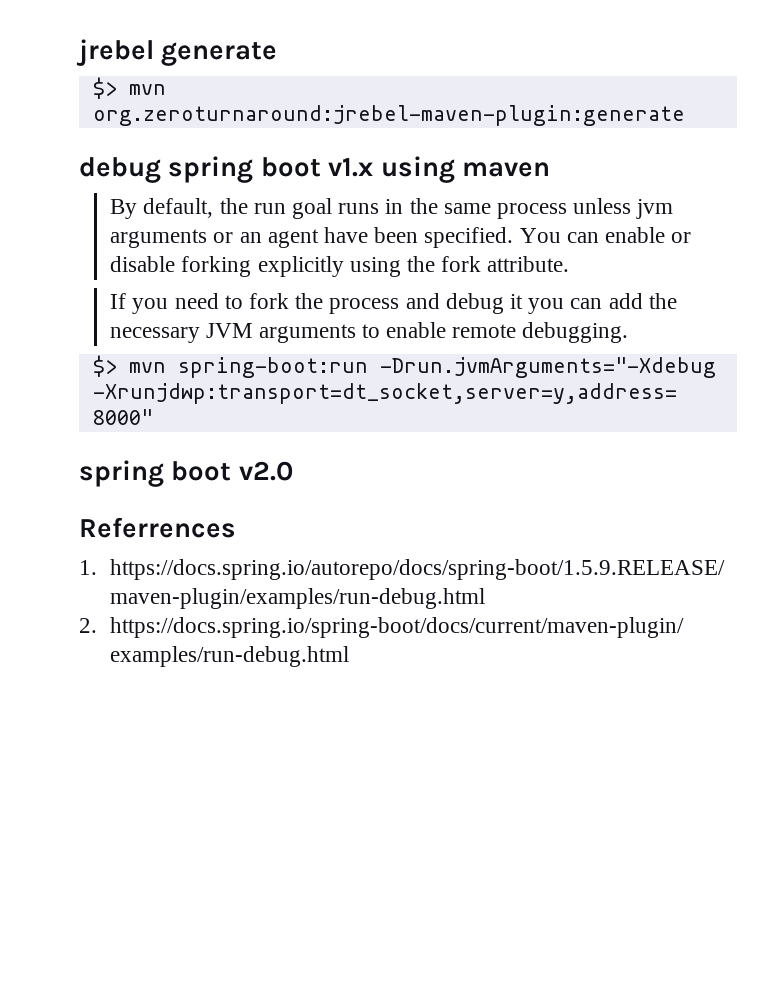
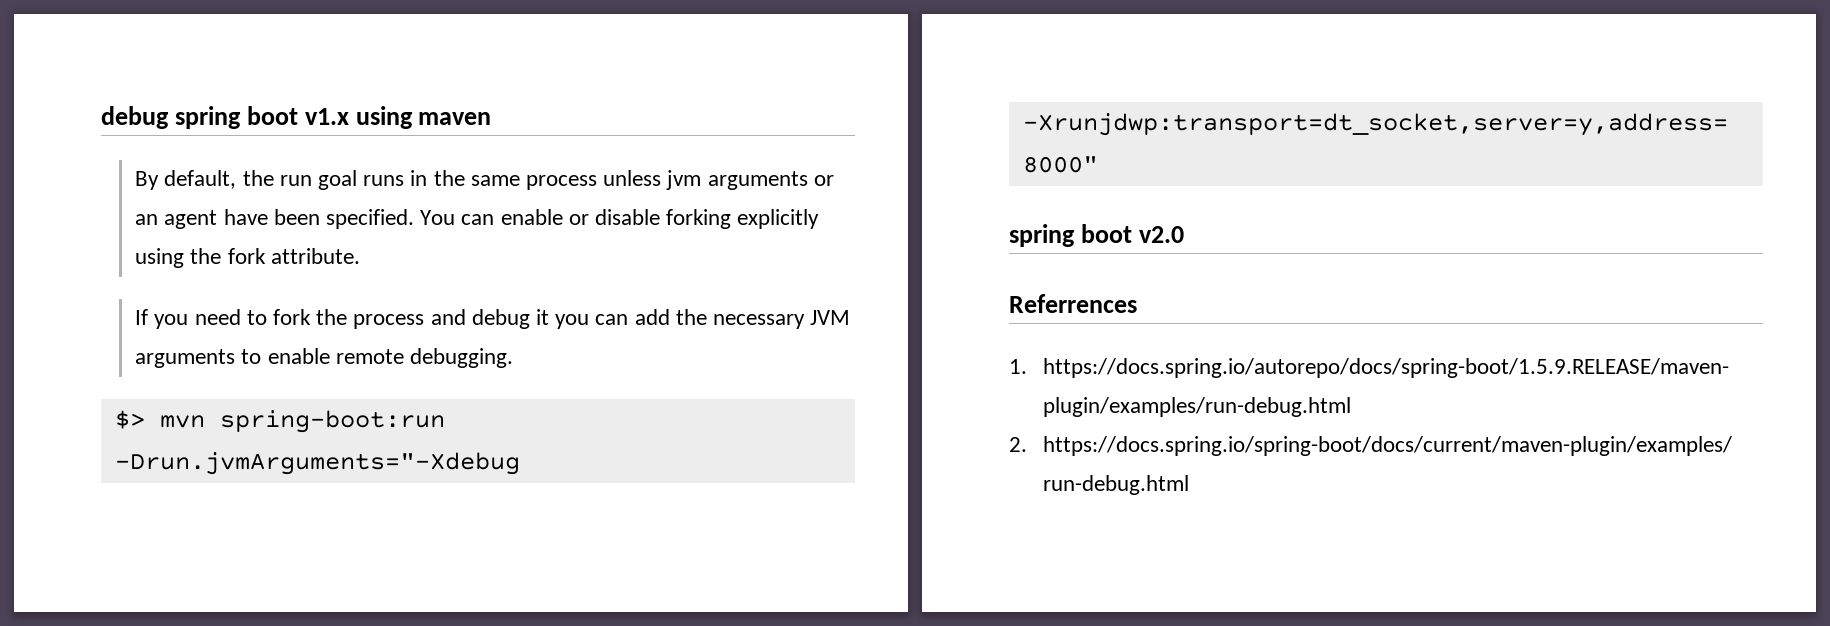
- jrebel generate
- $> mvn org.zeroturnaround:jrebel-maven-plugin:generate

